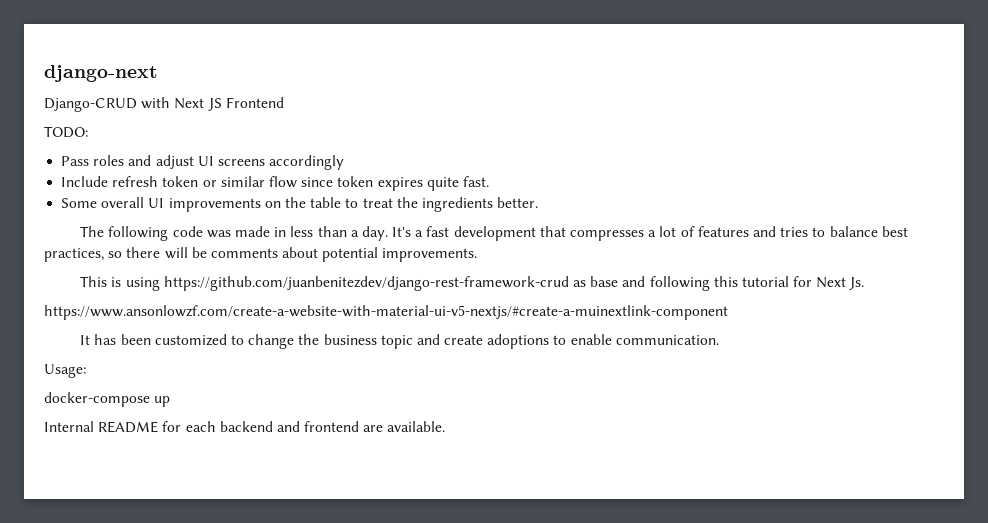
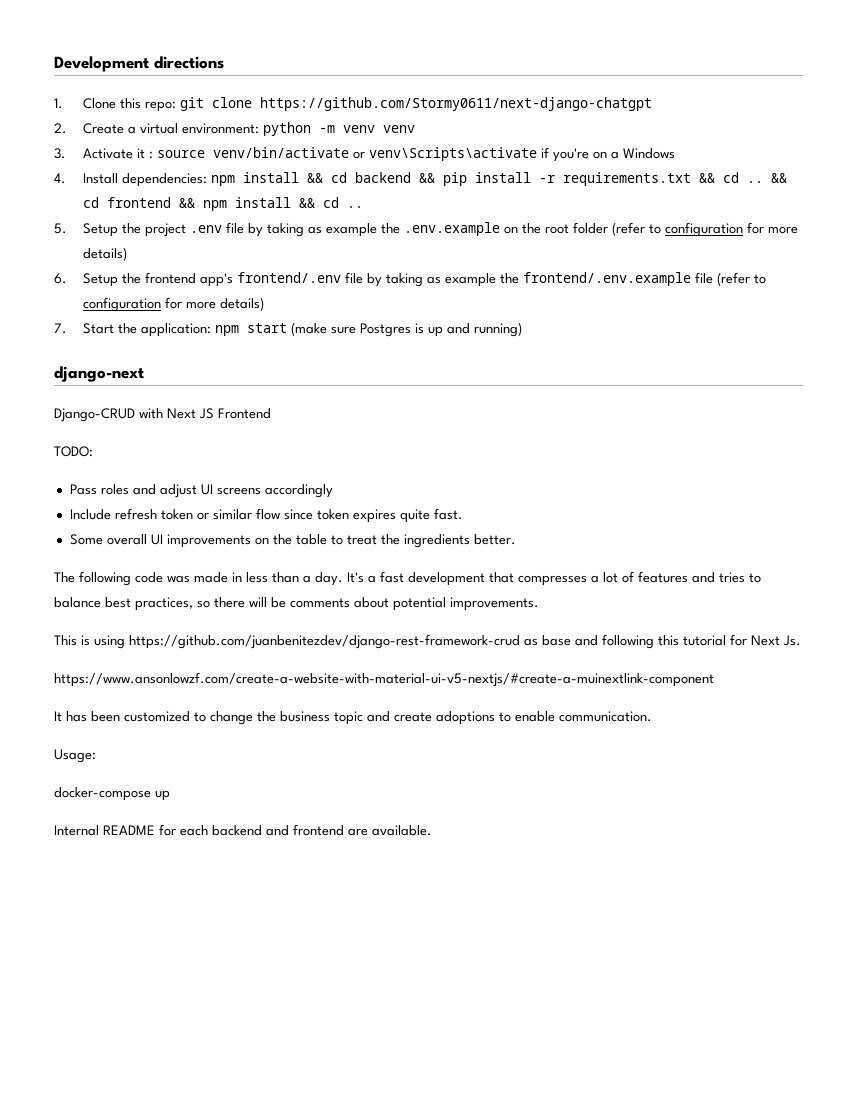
+ Development directions
+ 1. Clone this repo: git clone https://github.com/Stormy0611/next-django-chatgpt
+ 2. Create a virtual environment: python -m venv venv
+ 3. Activate it : source venv/bin/activate or venv\Scripts\activate if you're on a Windows
+ 4. Install dependencies: npm install && cd backend && pip install -r requirements.txt && cd .. && cd frontend && npm install && cd ..
+ 5. Setup the project .env file by taking as example the .env.example on the root folder (refer to configuration for more details)
+ 6. Setup the frontend app's frontend/.env file by taking as example the frontend/.env.example file (refer to configuration for more details)
+ 7. Start the application: npm start (make sure Postgres is up and running)

